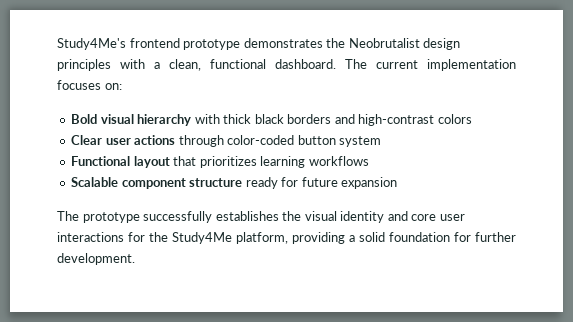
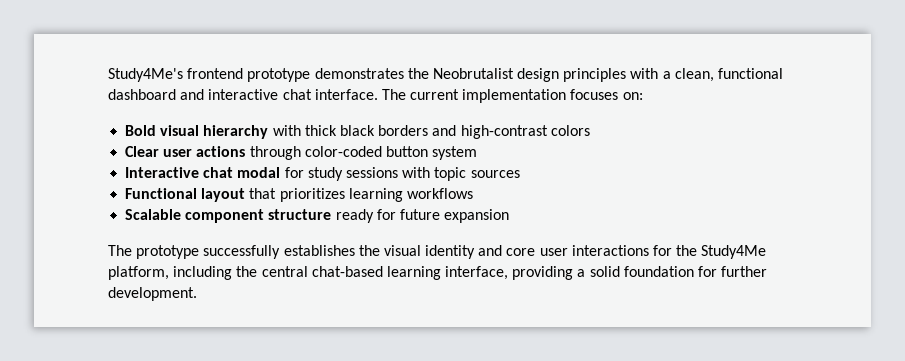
- Study4Me's frontend prototype demonstrates the Neobrutalist design principles with a clean, functional dashboard.
+ Study4Me's frontend prototype demonstrates the Neobrutalist design principles with a clean, functional dashboard and interactive chat interface.
+ Interactive chat modal for study sessions with topic sources
- The prototype successfully establishes the visual identity and core user interactions for the Study4Me platform, providing a solid foundation for further development.
+ The prototype successfully establishes the visual identity and core user interactions for the Study4Me platform, including the central chat-based learning interface, providing a solid foundation for further development.

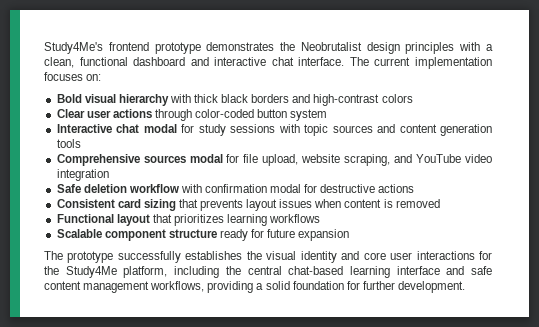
- Interactive chat modal for study sessions with topic sources
+ Interactive chat modal for study sessions with topic sources and content generation tools
+ Comprehensive sources modal for file upload, website scraping, and YouTube video integration
+ Safe deletion workflow with confirmation modal for destructive actions
+ Consistent card sizing that prevents layout issues when content is removed
- The prototype successfully establishes the visual identity and core user interactions for the Study4Me platform, including the central chat-based learning interface, providing a solid foundation for further development.
+ The prototype successfully establishes the visual identity and core user interactions for the Study4Me platform, including the central chat-based learning interface and safe content management workflows, providing a solid foundation for further development.

